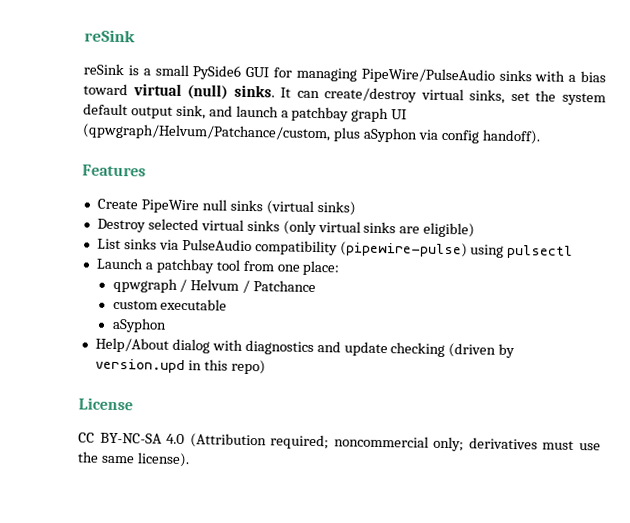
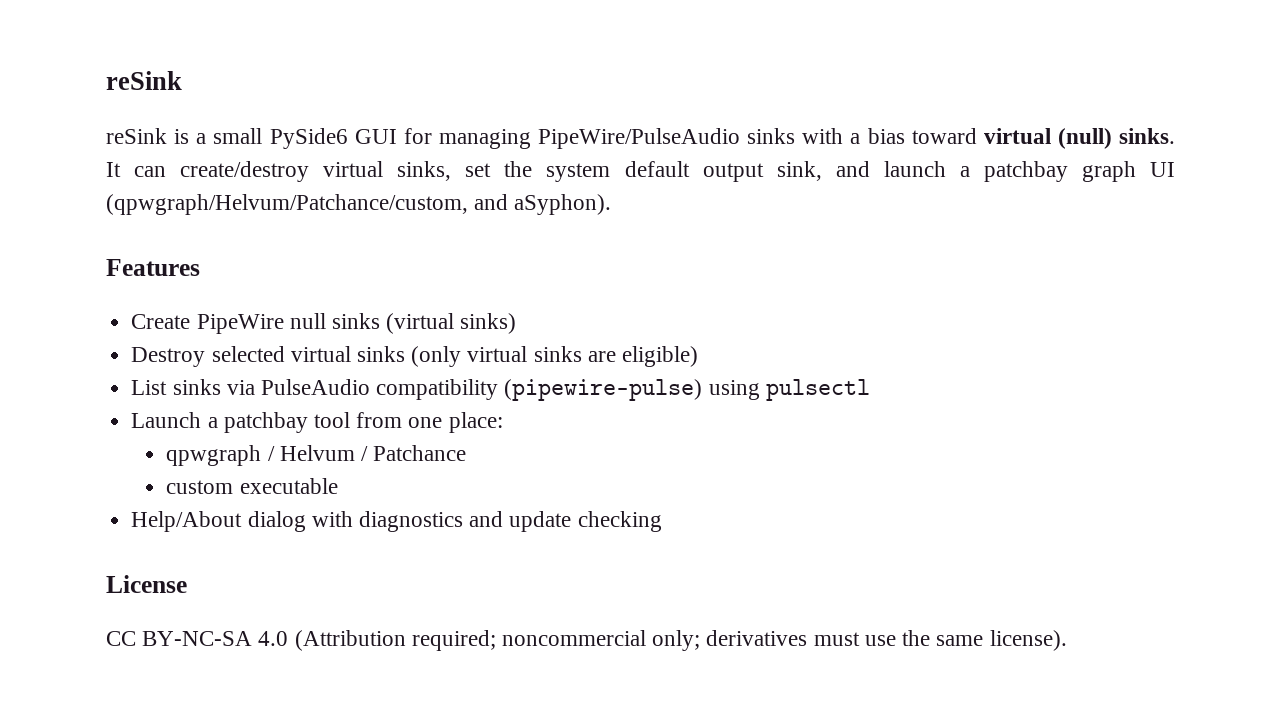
- It can create/destroy virtual sinks, set the system default output sink, and launch a patchbay graph UI (qpwgraph/Helvum/Patchance/custom, plus aSyphon via config handoff).
+ It can create/destroy virtual sinks, set the system default output sink, and launch a patchbay graph UI (qpwgraph/Helvum/Patchance/custom, and aSyphon).
  custom executable
- aSyphon
- Help/About dialog with diagnostics and update checking (driven by version.upd in this repo)
+ Help/About dialog with diagnostics and update checking

